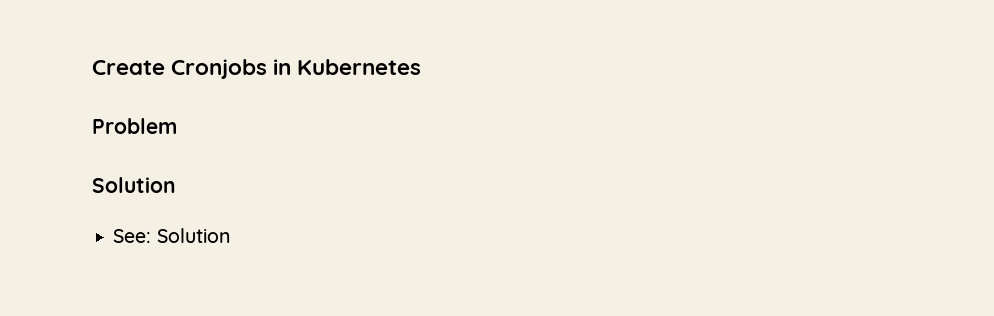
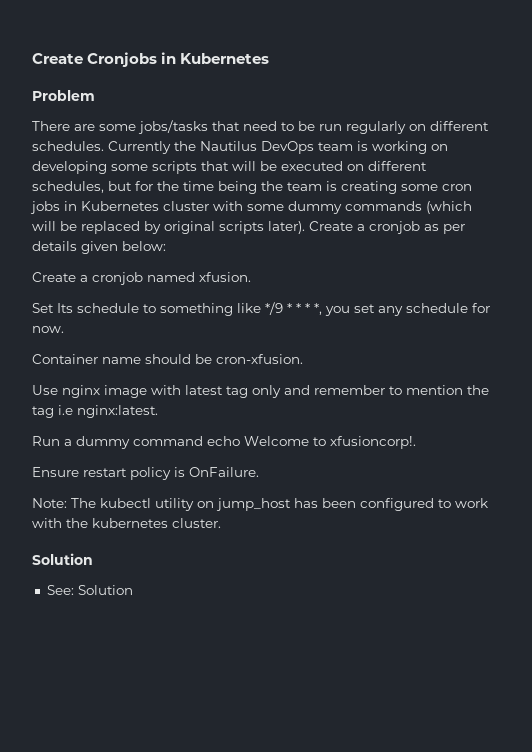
+ There are some jobs/tasks that need to be run regularly on different schedules. Currently the Nautilus DevOps team is working on developing some scripts that will be executed on different schedules, but for the time being the team is creating some cron jobs in Kubernetes cluster with some dummy commands (which will be replaced by original scripts later). Create a cronjob as per details given below:
+ Create a cronjob named xfusion.
+ Set Its schedule to something like */9 * * * *, you set any schedule for now.
+ Container name should be cron-xfusion.
+ Use nginx image with latest tag only and remember to mention the tag i.e nginx:latest.
+ Run a dummy command echo Welcome to xfusioncorp!.
+ Ensure restart policy is OnFailure.
+ Note: The kubectl utility on jump_host has been configured to work with the kubernetes cluster.

